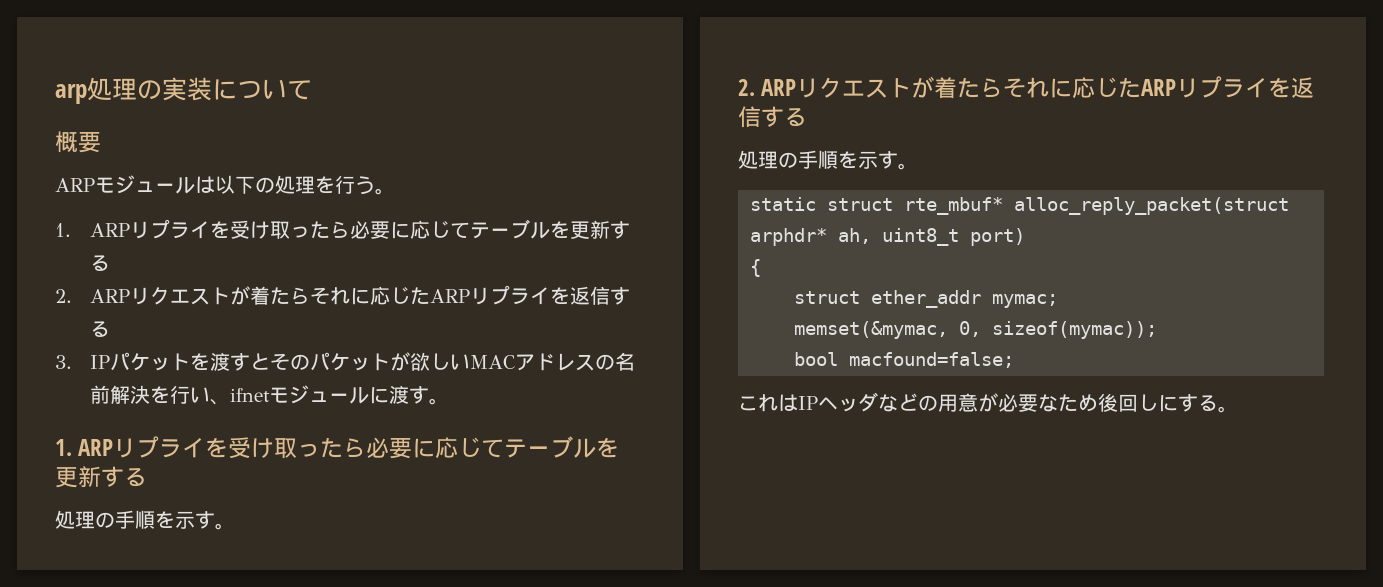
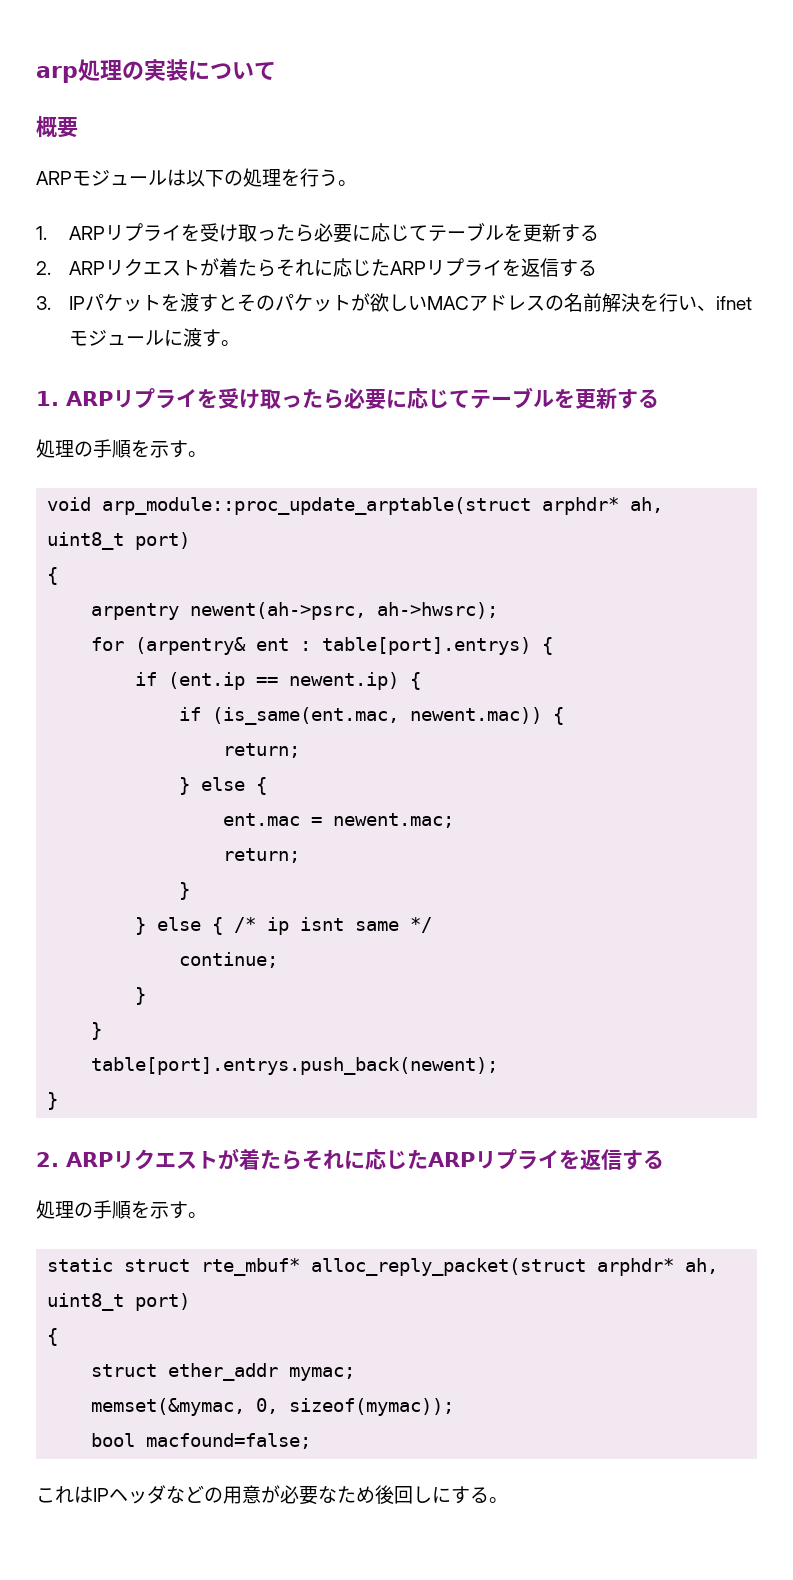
+ void arp_module::proc_update_arptable(struct arphdr* ah, uint8_t port)
+ {
+ arpentry newent(ah->psrc, ah->hwsrc);
+ for (arpentry& ent : table[port].entrys) {
+ if (ent.ip == newent.ip) {
+ if (is_same(ent.mac, newent.mac)) {
+ return;
+ } else {
+ ent.mac = newent.mac;
+ return;
+ }
+ } else { /* ip isnt same */
+ continue;
+ }
+ }
+ table[port].entrys.push_back(newent);
+ }

